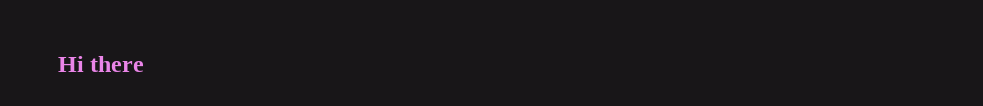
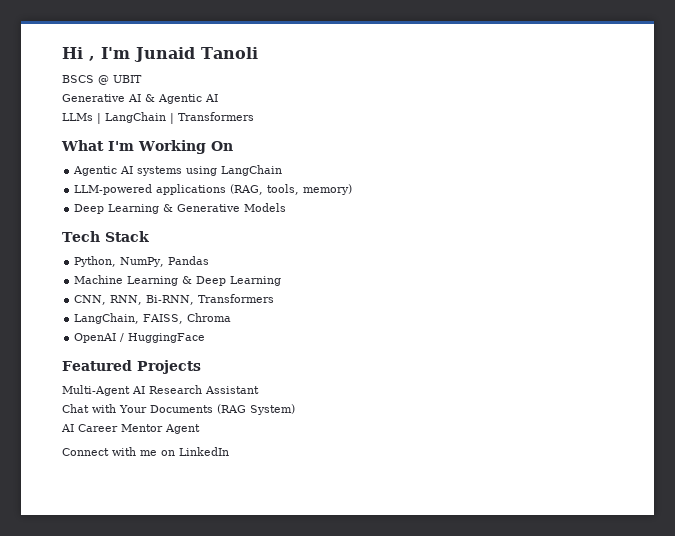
- Hi there
+ Hi , I'm Junaid Tanoli
+ BSCS @ UBIT
+ Generative AI & Agentic AI
+ LLMs | LangChain | Transformers
+ What I'm Working On
+ Agentic AI systems using LangChain
+ LLM-powered applications (RAG, tools, memory)
+ Deep Learning & Generative Models
+ Tech Stack
+ Python, NumPy, Pandas
+ Machine Learning & Deep Learning
+ CNN, RNN, Bi-RNN, Transformers
+ LangChain, FAISS, Chroma
+ OpenAI / HuggingFace
+ Featured Projects
+ Multi-Agent AI Research Assistant
+ Chat with Your Documents (RAG System)
+ AI Career Mentor Agent
+ Connect with me on LinkedIn

